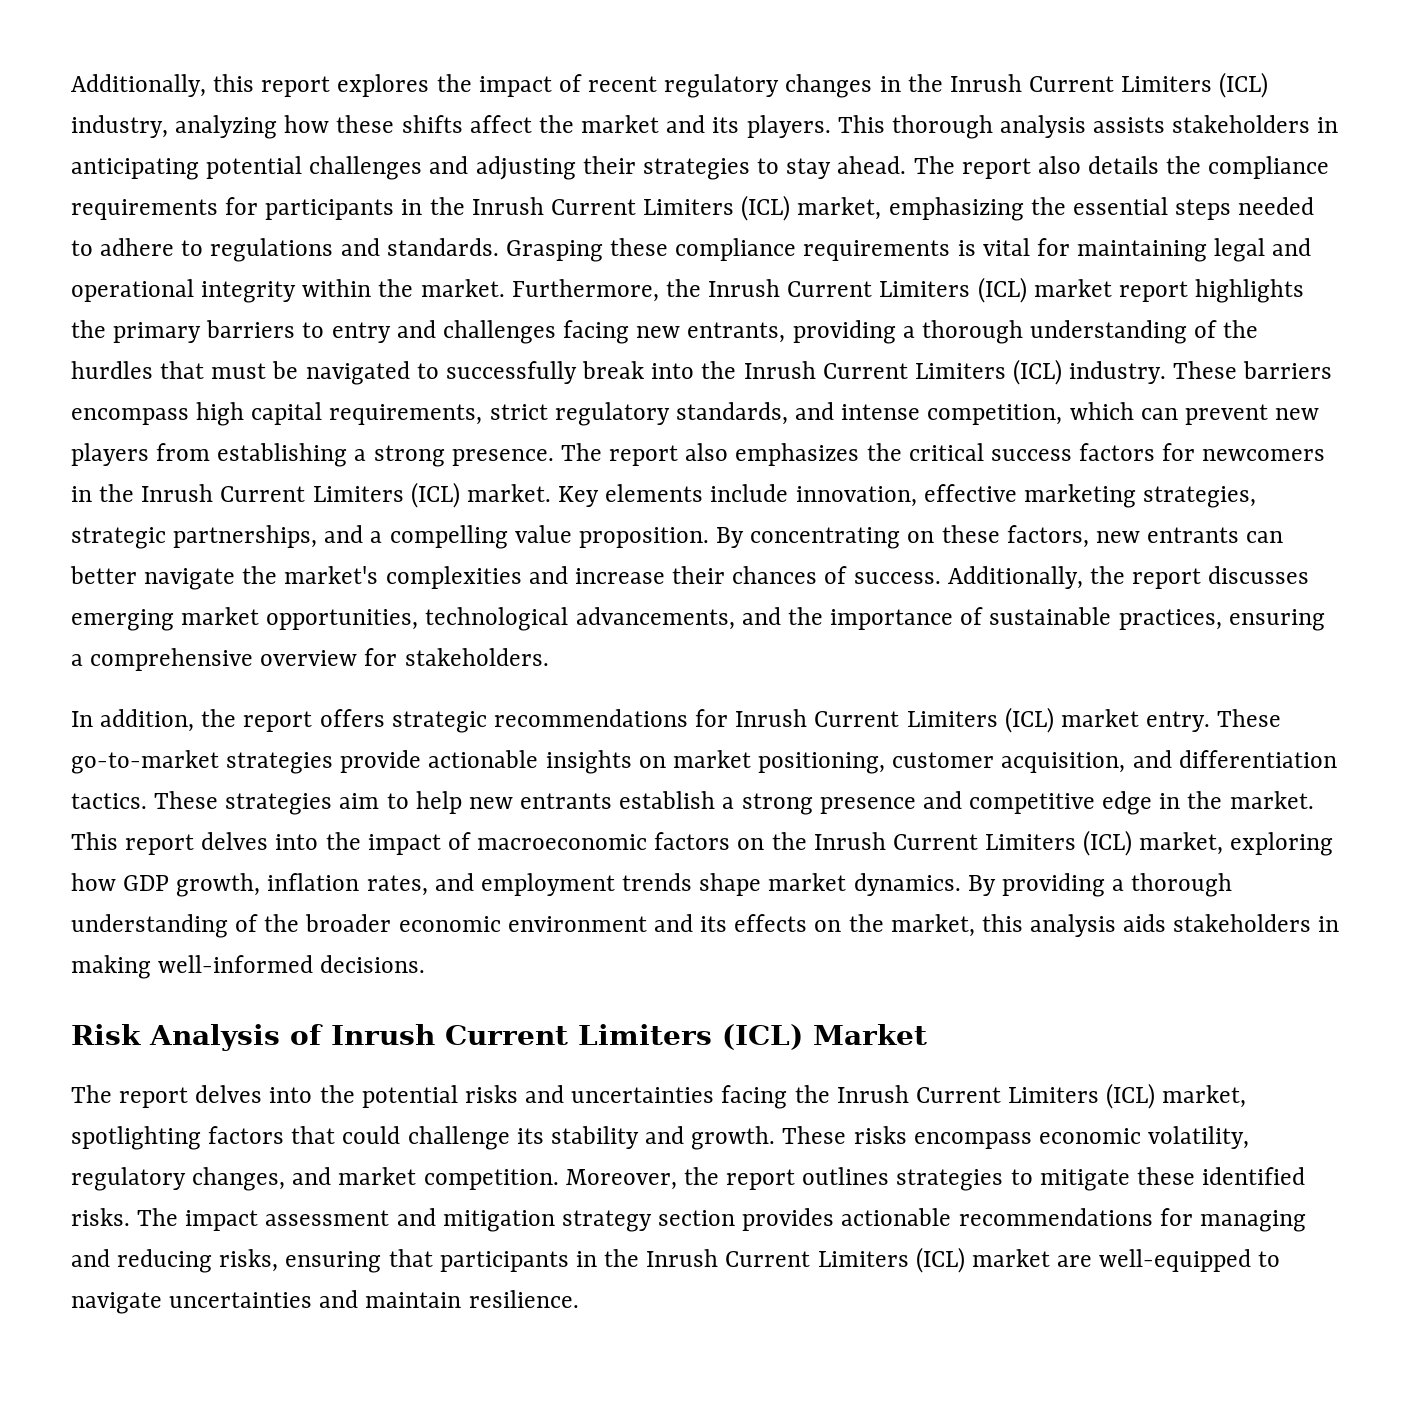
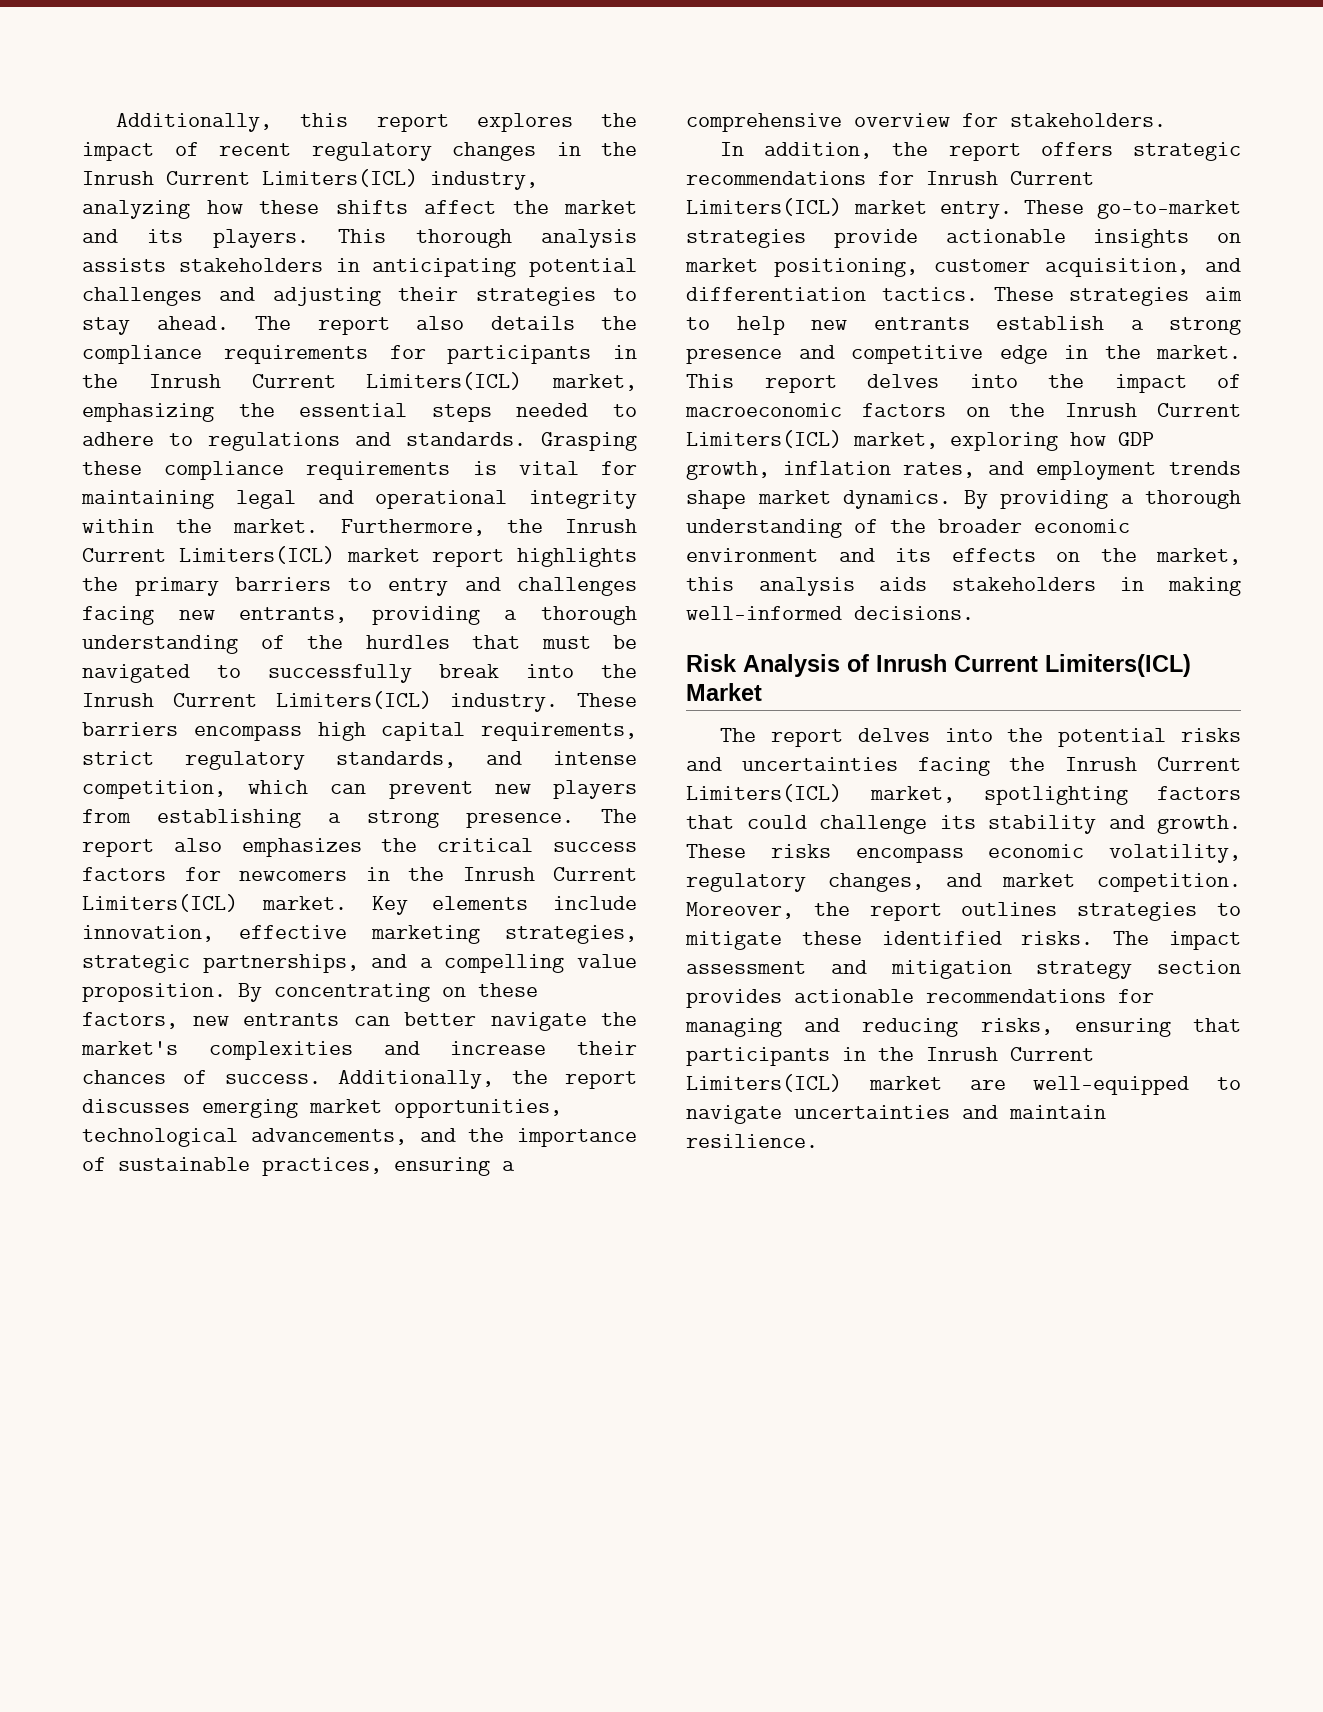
- Additionally, this report explores the impact of recent regulatory changes in the Inrush Current Limiters (ICL) industry, analyzing how these shifts affect the market and its players.
+ Additionally, this report explores the impact of recent regulatory changes in the Inrush Current Limiters(ICL) industry, analyzing how these shifts affect the market and its players.
- The report also details the compliance requirements for participants in the Inrush Current Limiters (ICL) market, emphasizing the essential steps needed to adhere to regulations and standards.
+ The report also details the compliance requirements for participants in the Inrush Current Limiters(ICL) market, emphasizing the essential steps needed to adhere to regulations and standards.
- Furthermore, the Inrush Current Limiters (ICL) market report highlights the primary barriers to entry and challenges facing new entrants, providing a thorough understanding of the hurdles that must be navigated to successfully break into the Inrush Current Limiters (ICL) industry.
+ Furthermore, the Inrush Current Limiters(ICL) market report highlights the primary barriers to entry and challenges facing new entrants, providing a thorough understanding of the hurdles that must be navigated to successfully break into the Inrush Current Limiters(ICL) industry.
- The report also emphasizes the critical success factors for newcomers in the Inrush Current Limiters (ICL) market.
+ The report also emphasizes the critical success factors for newcomers in the Inrush Current Limiters(ICL) market.
- In addition, the report offers strategic recommendations for Inrush Current Limiters (ICL) market entry.
+ In addition, the report offers strategic recommendations for Inrush Current Limiters(ICL) market entry.
- This report delves into the impact of macroeconomic factors on the Inrush Current Limiters (ICL) market, exploring how GDP growth, inflation rates, and employment trends shape market dynamics.
+ This report delves into the impact of macroeconomic factors on the Inrush Current Limiters(ICL) market, exploring how GDP growth, inflation rates, and employment trends shape market dynamics.
- Risk Analysis of Inrush Current Limiters (ICL) Market
+ Risk Analysis of Inrush Current Limiters(ICL) Market
- The report delves into the potential risks and uncertainties facing the Inrush Current Limiters (ICL) market, spotlighting factors that could challenge its stability and growth.
+ The report delves into the potential risks and uncertainties facing the Inrush Current Limiters(ICL) market, spotlighting factors that could challenge its stability and growth.
- The impact assessment and mitigation strategy section provides actionable recommendations for managing and reducing risks, ensuring that participants in the Inrush Current Limiters (ICL) market are well-equipped to navigate uncertainties and maintain resilience.
+ The impact assessment and mitigation strategy section provides actionable recommendations for managing and reducing risks, ensuring that participants in the Inrush Current Limiters(ICL) market are well-equipped to navigate uncertainties and maintain resilience.

